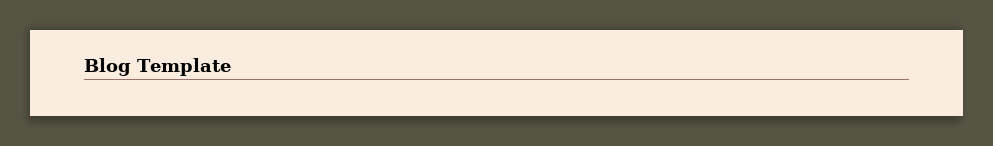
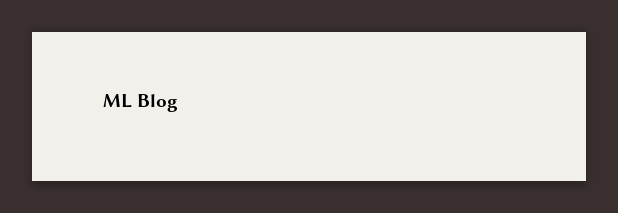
- Blog Template
+ ML Blog

